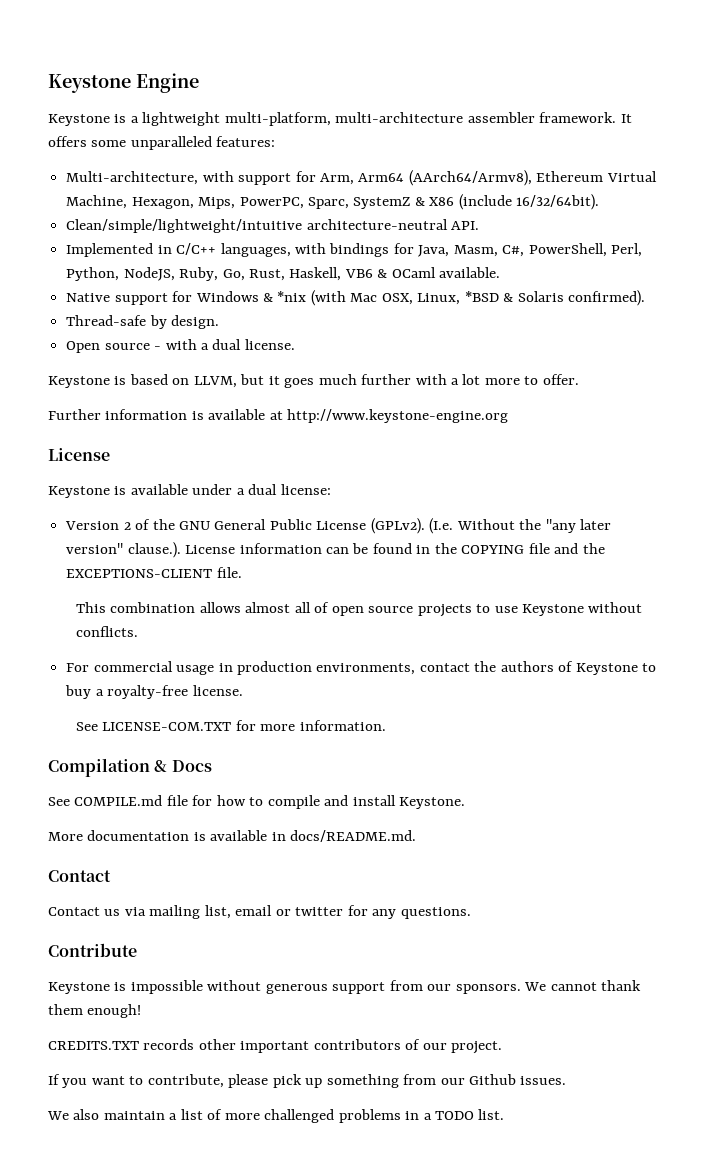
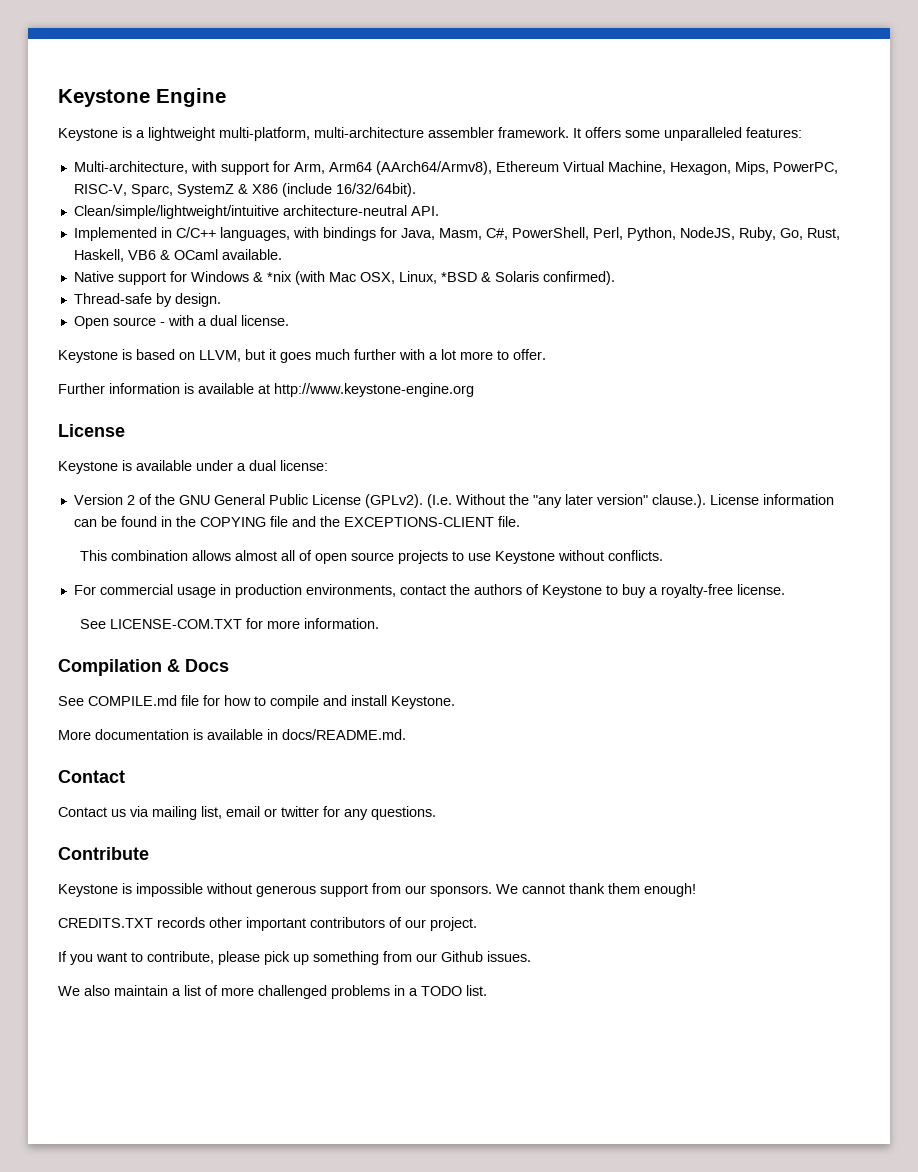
- Multi-architecture, with support for Arm, Arm64 (AArch64/Armv8), Ethereum Virtual Machine, Hexagon, Mips, PowerPC, Sparc, SystemZ & X86 (include 16/32/64bit).
+ Multi-architecture, with support for Arm, Arm64 (AArch64/Armv8), Ethereum Virtual Machine, Hexagon, Mips, PowerPC, RISC-V, Sparc, SystemZ & X86 (include 16/32/64bit).

